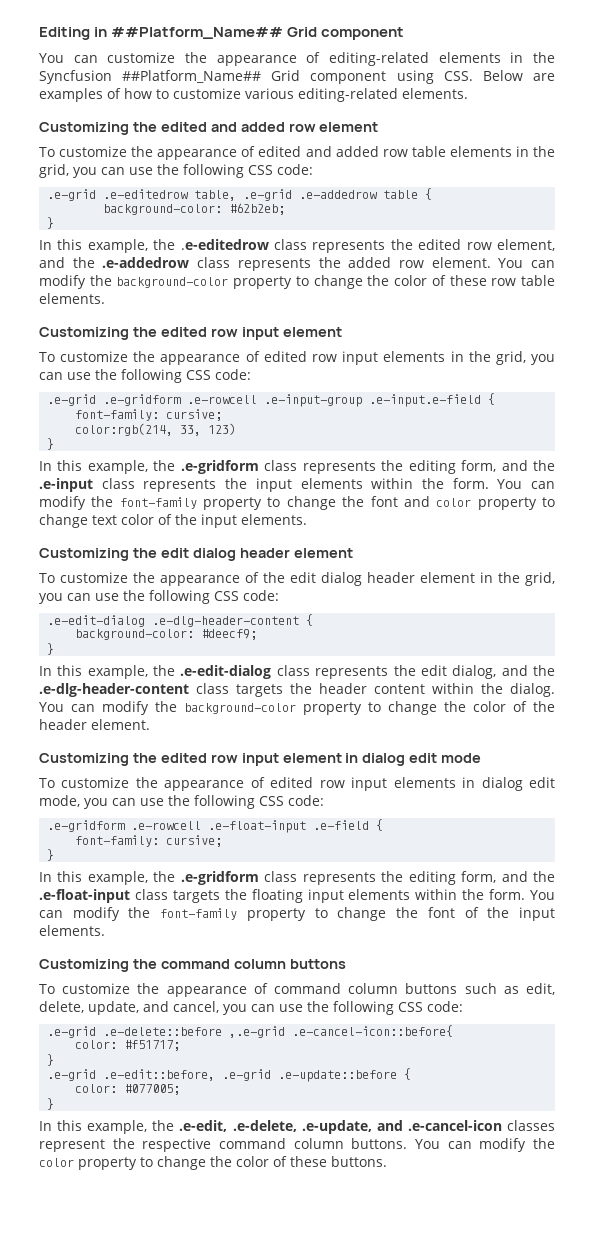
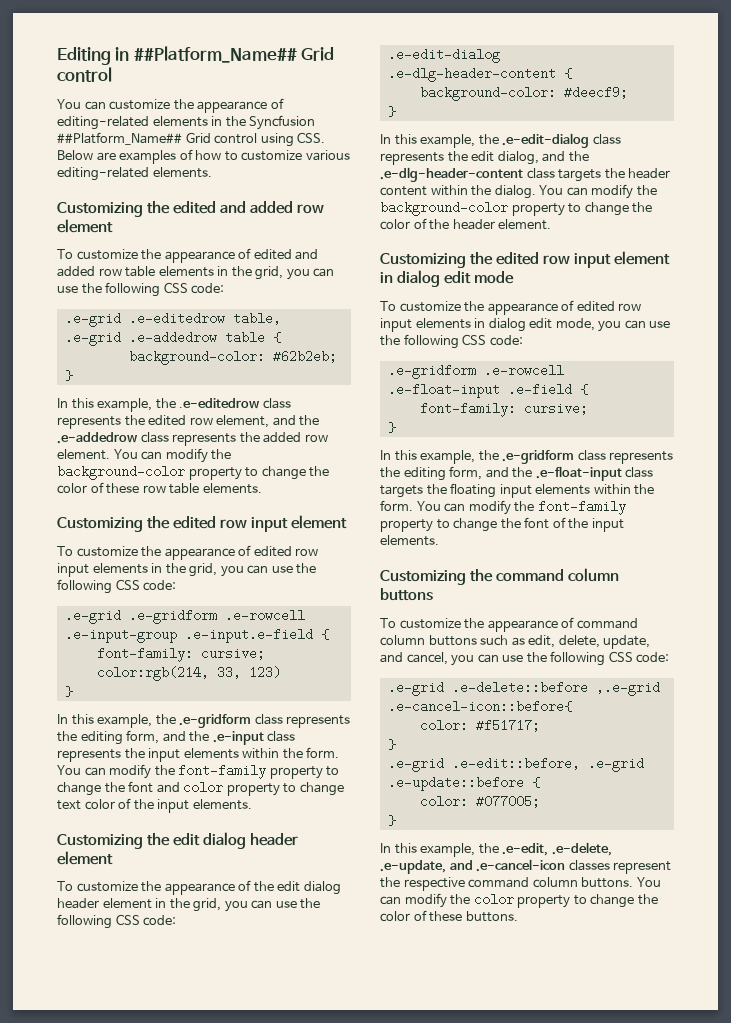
- Editing in ##Platform_Name## Grid component
+ Editing in ##Platform_Name## Grid control
- You can customize the appearance of editing-related elements in the Syncfusion ##Platform_Name## Grid component using CSS. Below are examples of how to customize various editing-related elements.
+ You can customize the appearance of editing-related elements in the Syncfusion ##Platform_Name## Grid control using CSS. Below are examples of how to customize various editing-related elements.

